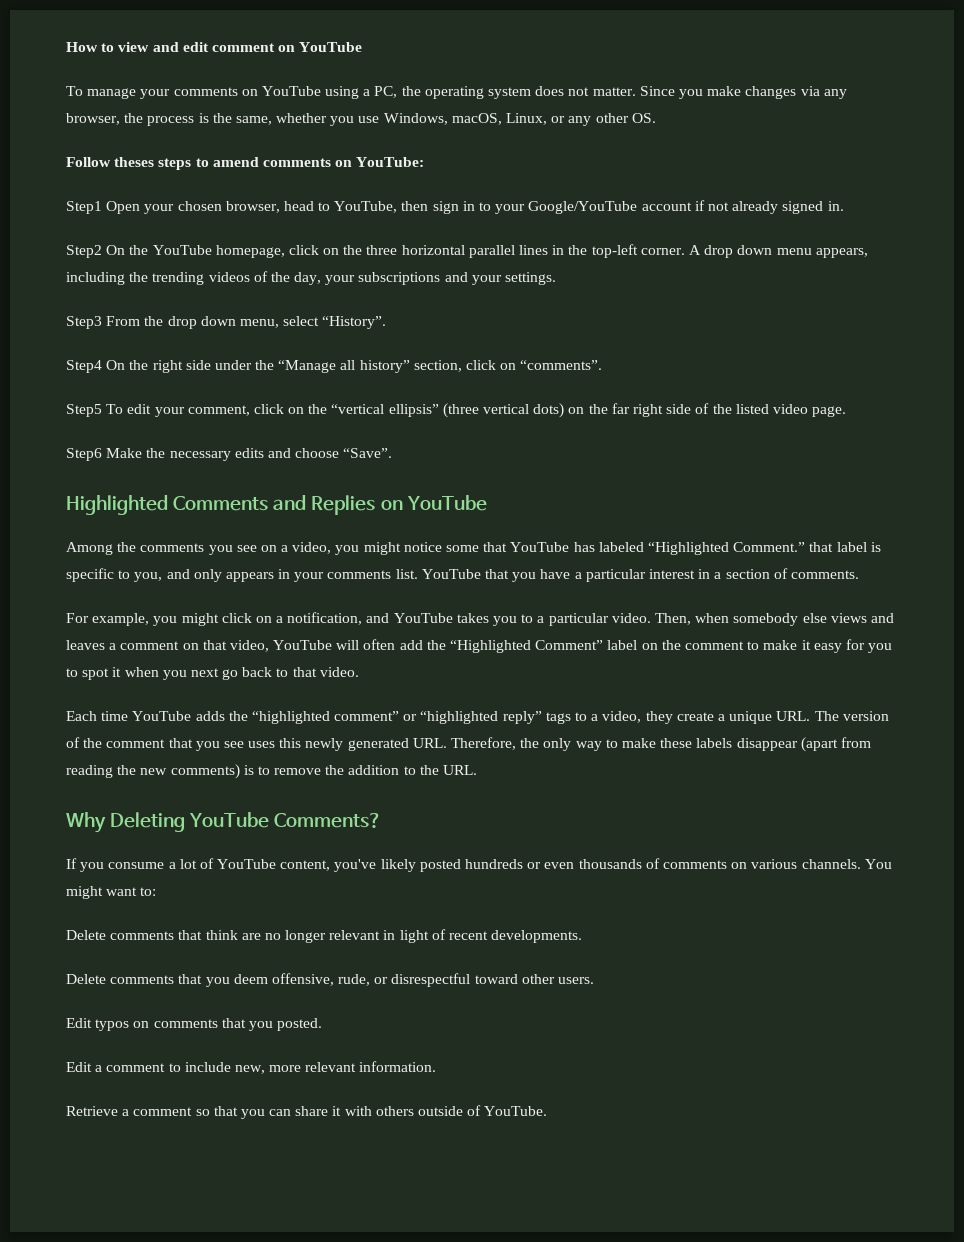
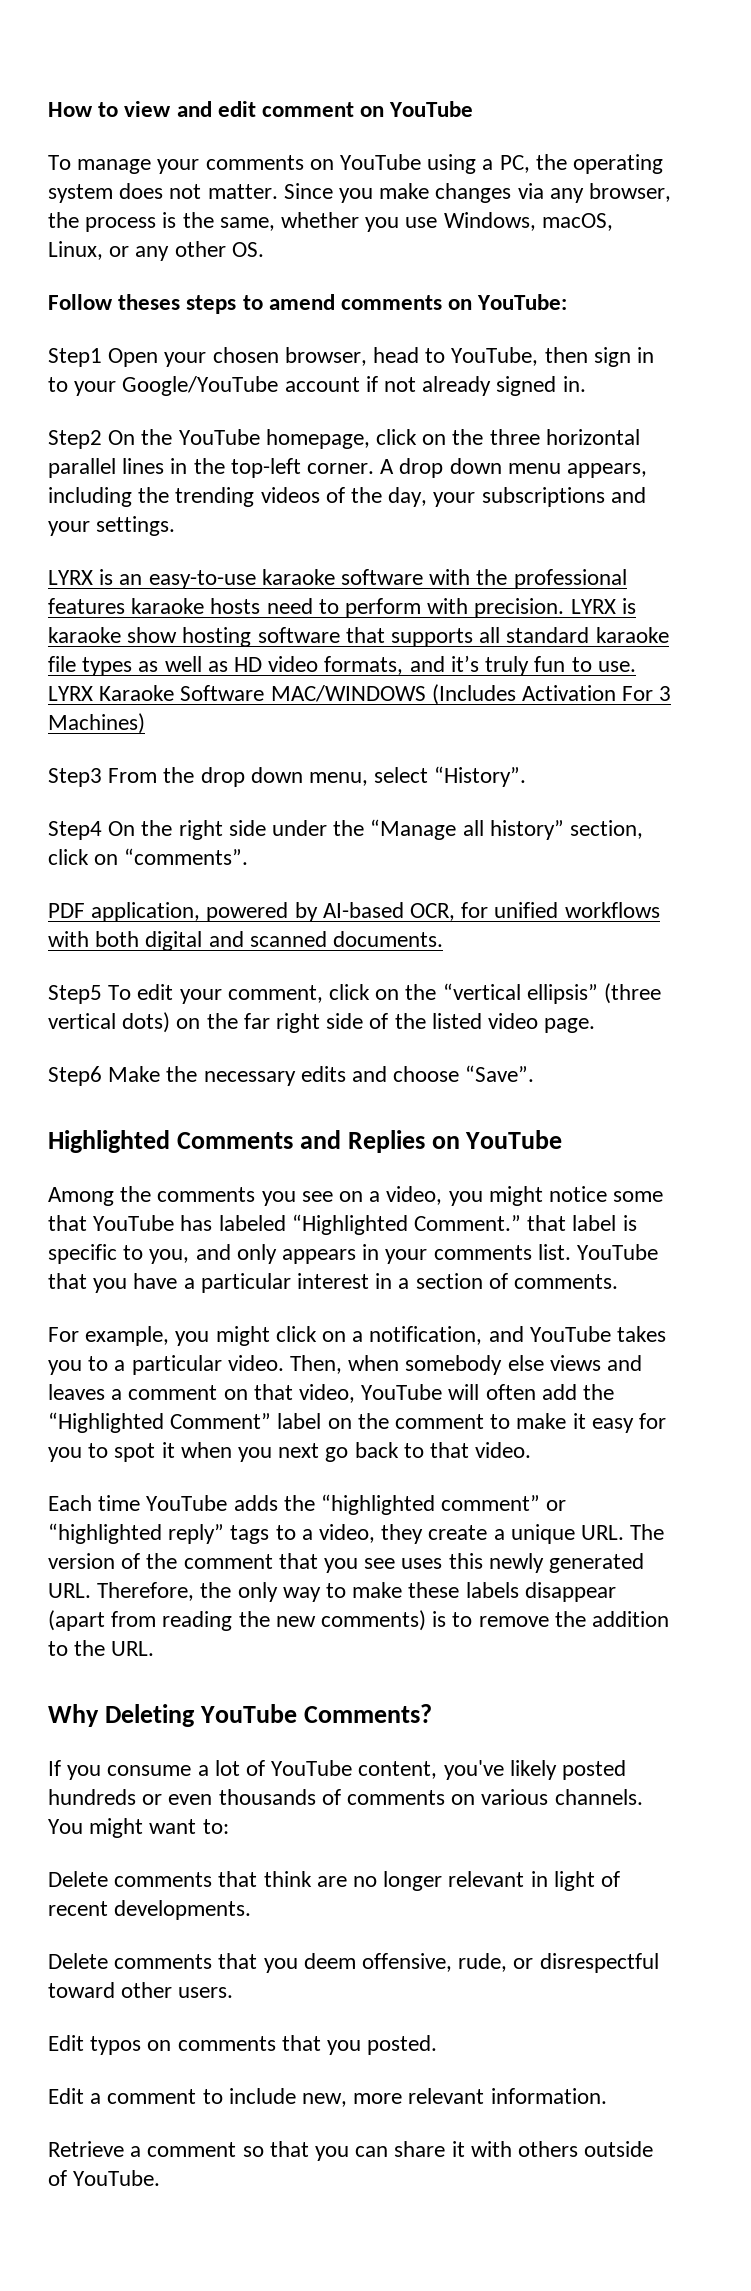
+ LYRX is an easy-to-use karaoke software with the professional features karaoke hosts need to perform with precision. LYRX is karaoke show hosting software that supports all standard karaoke file types as well as HD video formats, and it’s truly fun to use. LYRX Karaoke Software MAC/WINDOWS (Includes Activation For 3 Machines)
+ PDF application, powered by AI-based OCR, for unified workflows with both digital and scanned documents.

